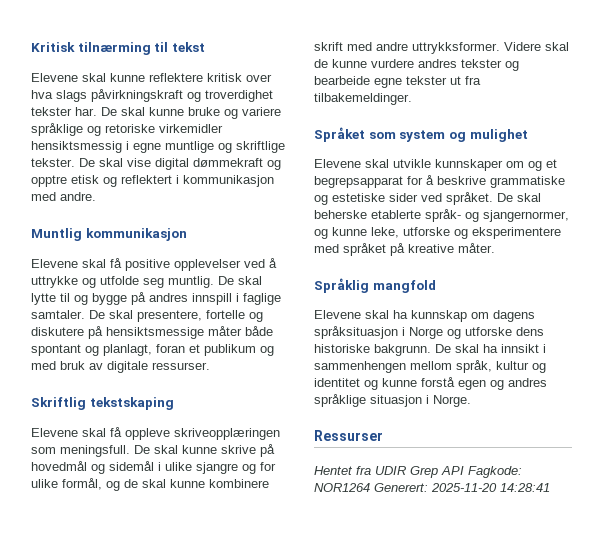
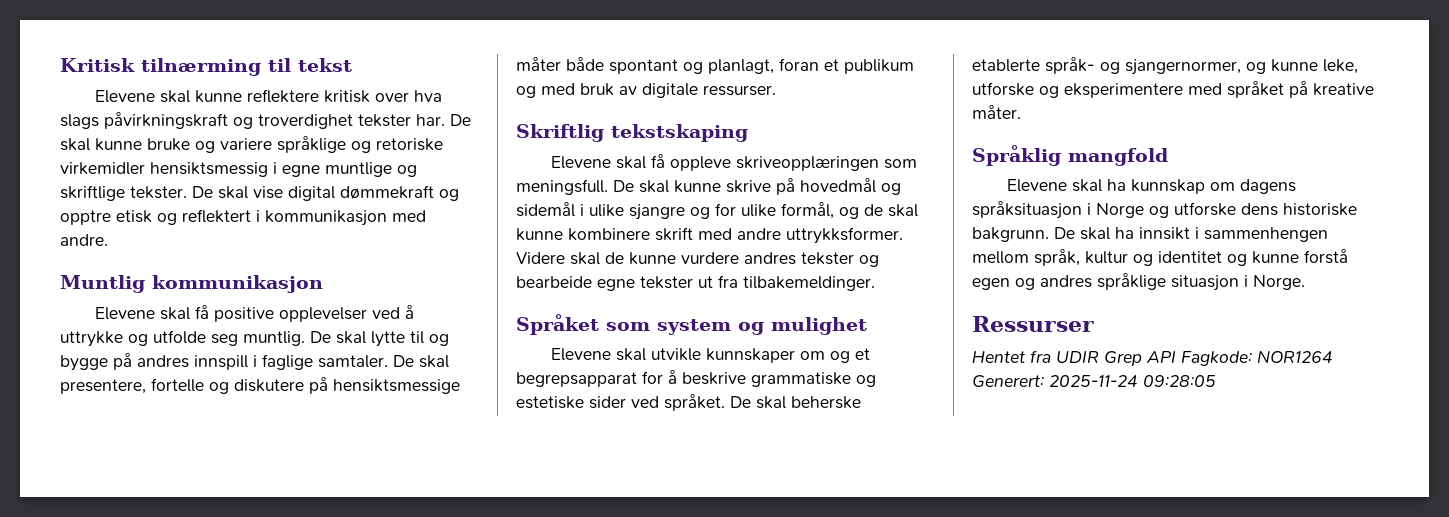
- Hentet fra UDIR Grep API Fagkode: NOR1264 Generert: 2025-11-20 14:28:41
+ Hentet fra UDIR Grep API Fagkode: NOR1264 Generert: 2025-11-24 09:28:05

